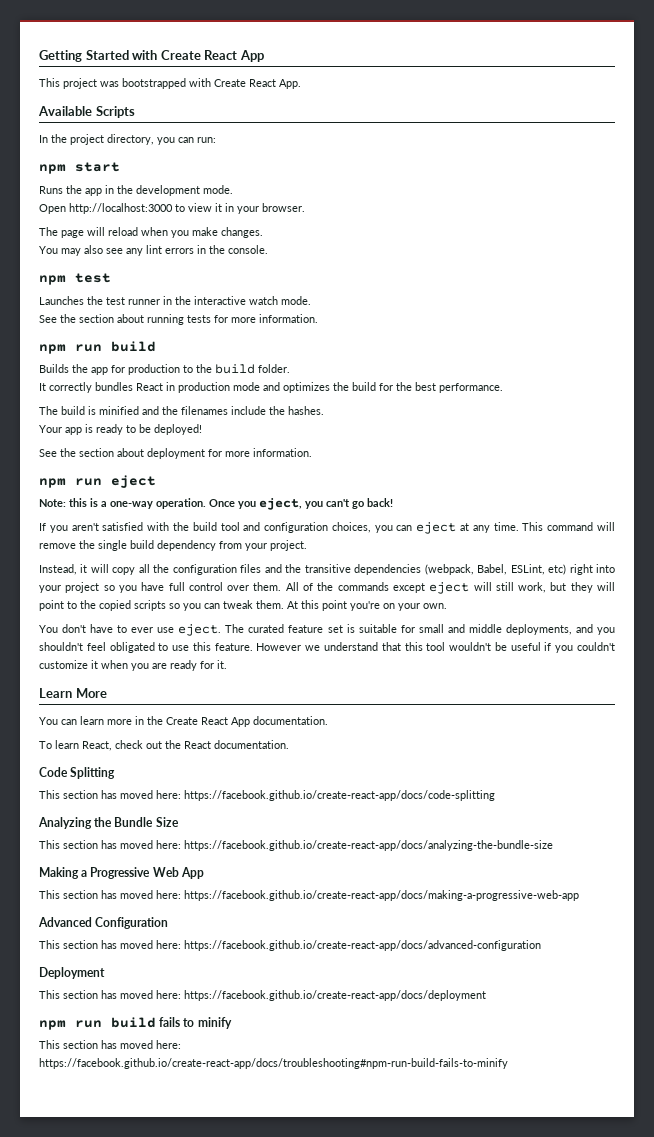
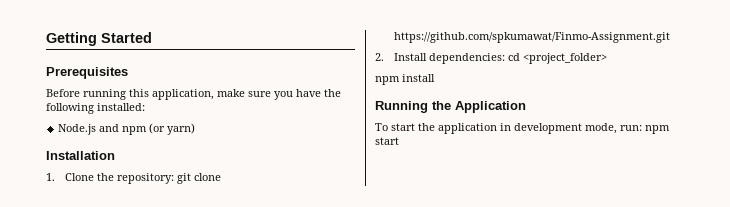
- Getting Started with Create React App
- This project was bootstrapped with Create React App.
- Available Scripts
- In the project directory, you can run:
- npm start
- Runs the app in the development mode.
- Open http://localhost:3000 to view it in your browser.
- The page will reload when you make changes.
- You may also see any lint errors in the console.
- npm test
- Launches the test runner in the interactive watch mode.
- See the section about running tests for more information.
- npm run build
- Builds the app for production to the build folder.
- It correctly bundles React in production mode and optimizes the build for the best performance.
- The build is minified and the filenames include the hashes.
- Your app is ready to be deployed!
- See the section about deployment for more information.
- npm run eject
- Note: this is a one-way operation. Once you eject, you can't go back!
- If you aren't satisfied with the build tool and configuration choices, you can eject at any time. This command will remove the single build dependency from your project.
- Instead, it will copy all the configuration files and the transitive dependencies (webpack, Babel, ESLint, etc) right into your project so you have full control over them. All of the commands except eject will still work, but they will point to the copied scripts so you can tweak them. At this point you're on your own.
- You don't have to ever use eject. The curated feature set is suitable for small and middle deployments, and you shouldn't feel obligated to use this feature. However we understand that this tool wouldn't be useful if you couldn't customize it when you are ready for it.
- Learn More
- You can learn more in the Create React App documentation.
- To learn React, check out the React documentation.
- Code Splitting
- This section has moved here: https://facebook.github.io/create-react-app/docs/code-splitting
- Analyzing the Bundle Size
- This section has moved here: https://facebook.github.io/create-react-app/docs/analyzing-the-bundle-size
- Making a Progressive Web App
- This section has moved here: https://facebook.github.io/create-react-app/docs/making-a-progressive-web-app
- Advanced Configuration
- This section has moved here: https://facebook.github.io/create-react-app/docs/advanced-configuration
- Deployment
- This section has moved here: https://facebook.github.io/create-react-app/docs/deployment
- npm run build fails to minify
- This section has moved here: https://facebook.github.io/create-react-app/docs/troubleshooting#npm-run-build-fails-to-minify
+ Getting Started
+ Prerequisites
+ Before running this application, make sure you have the following installed:
+ Node.js and npm (or yarn)
+ Installation
+ 1. Clone the repository: git clone https://github.com/spkumawat/Finmo-Assignment.git
+ 2. Install dependencies: cd <project_folder>
+ npm install
+ Running the Application
+ To start the application in development mode, run: npm start

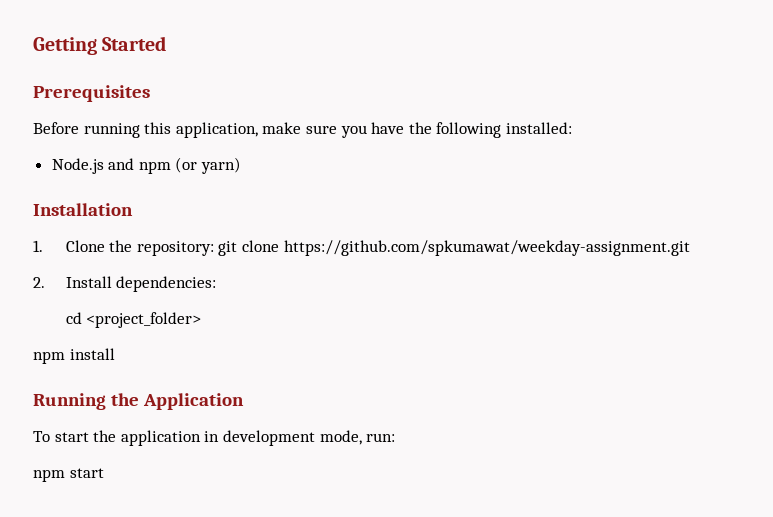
- 1. Clone the repository: git clone https://github.com/spkumawat/Finmo-Assignment.git
+ 1. Clone the repository: git clone https://github.com/spkumawat/weekday-assignment.git
- 2. Install dependencies: cd <project_folder>
+ 2. Install dependencies:
+ cd <project_folder>
- To start the application in development mode, run: npm start
+ To start the application in development mode, run:
+ npm start

